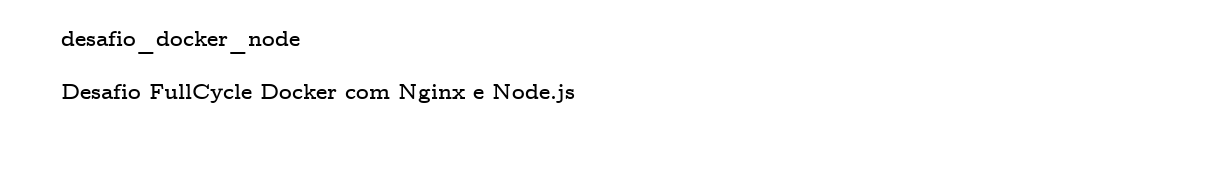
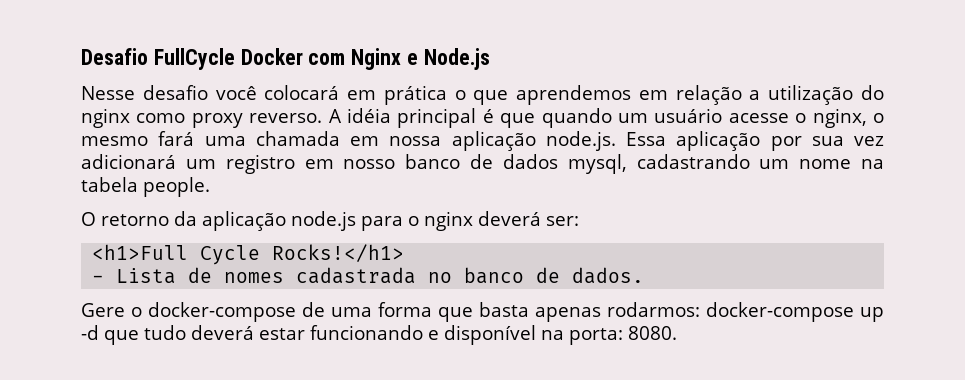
- desafio_docker_node
+ Nesse desafio você colocará em prática o que aprendemos em relação a utilização do nginx como proxy reverso. A idéia principal é que quando um usuário acesse o nginx, o mesmo fará uma chamada em nossa aplicação node.js. Essa aplicação por sua vez adicionará um registro em nosso banco de dados mysql, cadastrando um nome na tabela people.
+ O retorno da aplicação node.js para o nginx deverá ser:
+ <h1>Full Cycle Rocks!</h1>
+ - Lista de nomes cadastrada no banco de dados.
+ Gere o docker-compose de uma forma que basta apenas rodarmos: docker-compose up -d que tudo deverá estar funcionando e disponível na porta: 8080.

